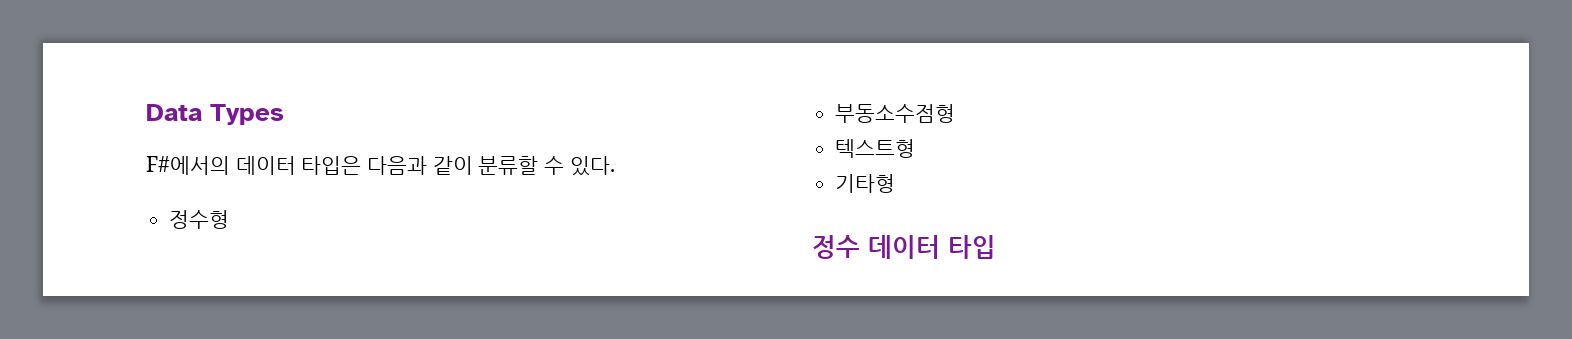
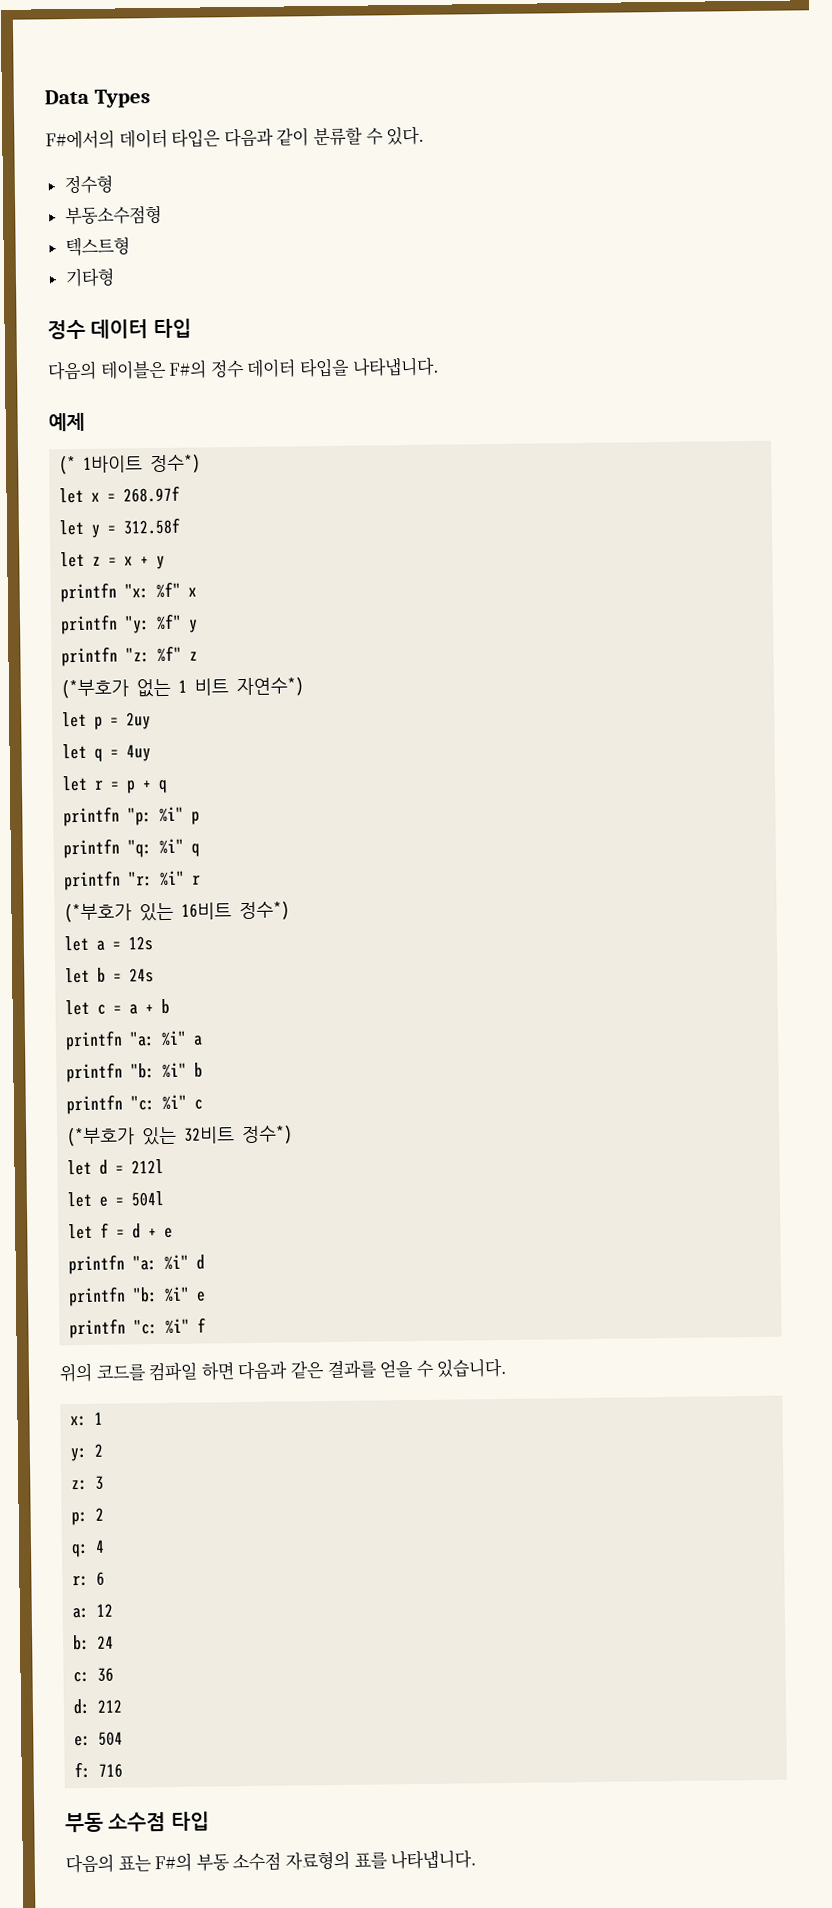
+ 다음의 테이블은 F#의 정수 데이터 타입을 나타냅니다.
+ 예제
+ (* 1바이트 정수*)
+ let x = 268.97f
+ let y = 312.58f
+ let z = x + y
+ printfn "x: %f" x
+ printfn "y: %f" y
+ printfn "z: %f" z
+ (*부호가 없는 1 비트 자연수*)
+ let p = 2uy
+ let q = 4uy
+ let r = p + q
+ printfn "p: %i" p
+ printfn "q: %i" q
+ printfn "r: %i" r
+ (*부호가 있는 16비트 정수*)
+ let a = 12s
+ let b = 24s
+ let c = a + b
+ printfn "a: %i" a
+ printfn "b: %i" b
+ printfn "c: %i" c
+ (*부호가 있는 32비트 정수*)
+ let d = 212l
+ let e = 504l
+ let f = d + e
+ printfn "a: %i" d
+ printfn "b: %i" e
+ printfn "c: %i" f
+ 위의 코드를 컴파일 하면 다음과 같은 결과를 얻을 수 있습니다.
+ x: 1
+ y: 2
+ z: 3
+ p: 2
+ q: 4
+ r: 6
+ a: 12
+ b: 24
+ c: 36
+ d: 212
+ e: 504
+ f: 716
+ 부동 소수점 타입
+ 다음의 표는 F#의 부동 소수점 자료형의 표를 나타냅니다.

